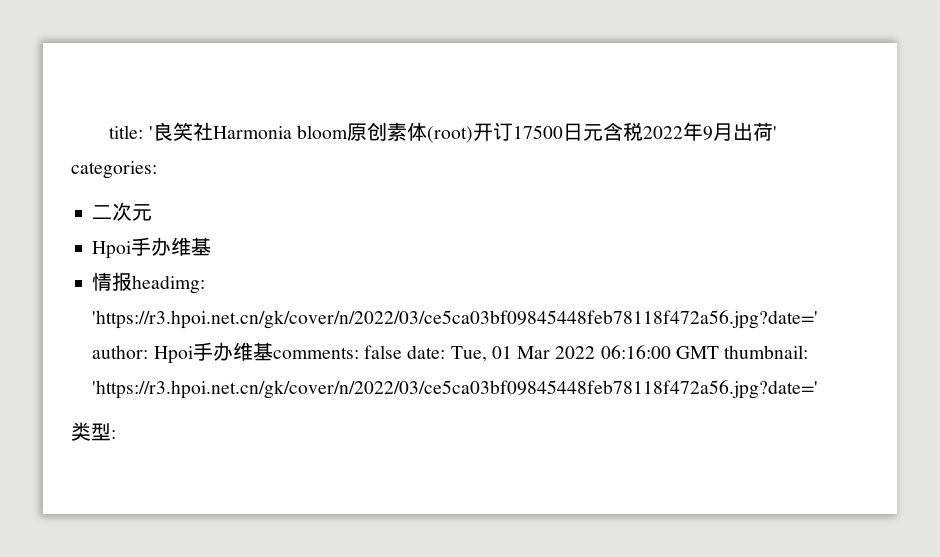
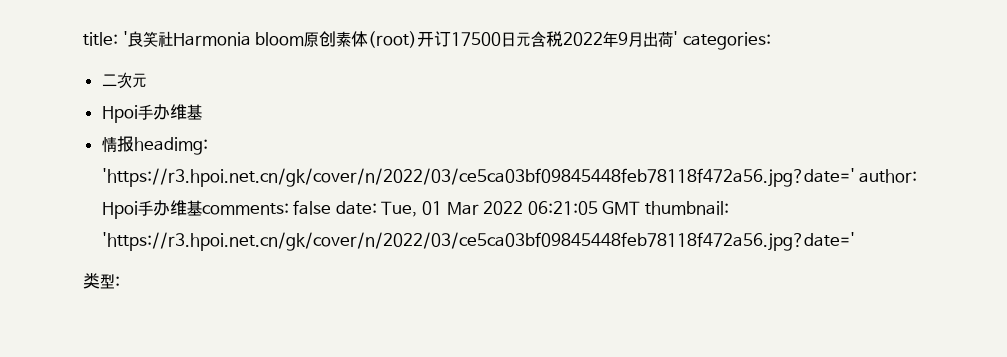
- 情报headimg: 'https://r3.hpoi.net.cn/gk/cover/n/2022/03/ce5ca03bf09845448feb78118f472a56.jpg?date=' author: Hpoi手办维基comments: false date: Tue, 01 Mar 2022 06:16:00 GMT thumbnail: 'https://r3.hpoi.net.cn/gk/cover/n/2022/03/ce5ca03bf09845448feb78118f472a56.jpg?date='
+ 情报headimg: 'https://r3.hpoi.net.cn/gk/cover/n/2022/03/ce5ca03bf09845448feb78118f472a56.jpg?date=' author: Hpoi手办维基comments: false date: Tue, 01 Mar 2022 06:21:05 GMT thumbnail: 'https://r3.hpoi.net.cn/gk/cover/n/2022/03/ce5ca03bf09845448feb78118f472a56.jpg?date='

